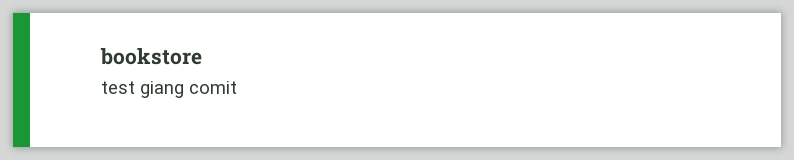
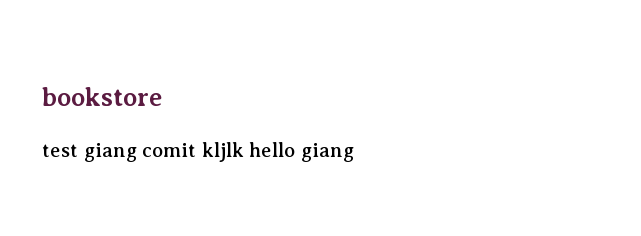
- test giang comit
+ test giang comit kljlk hello giang

